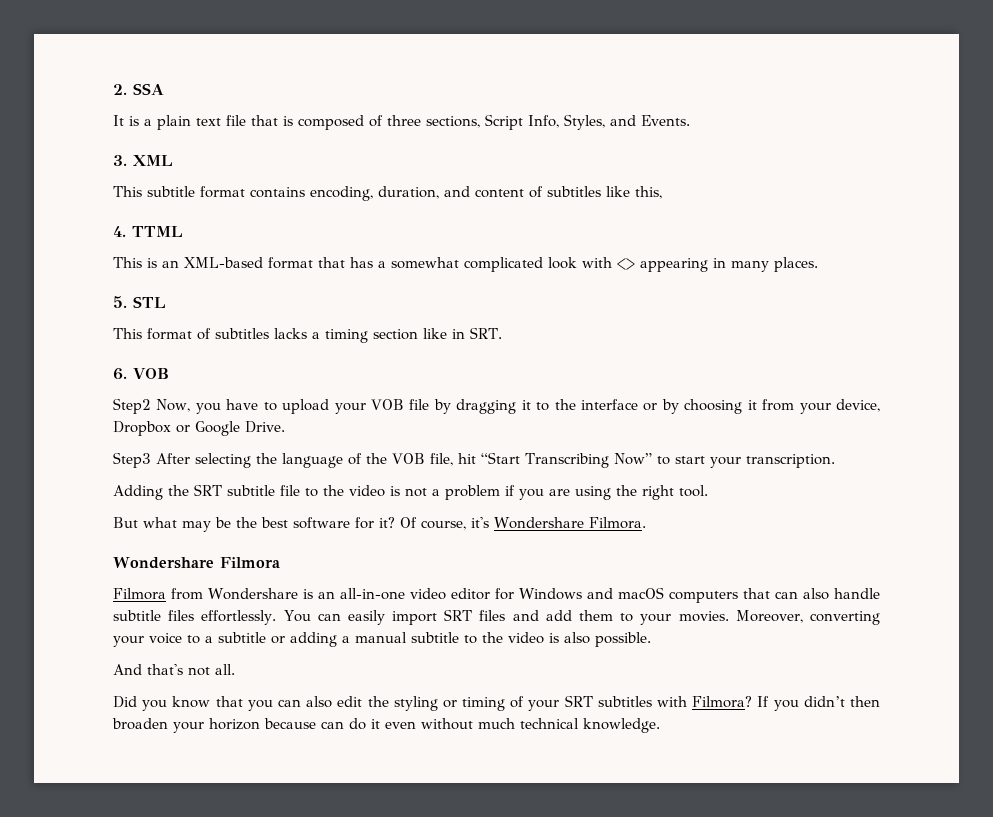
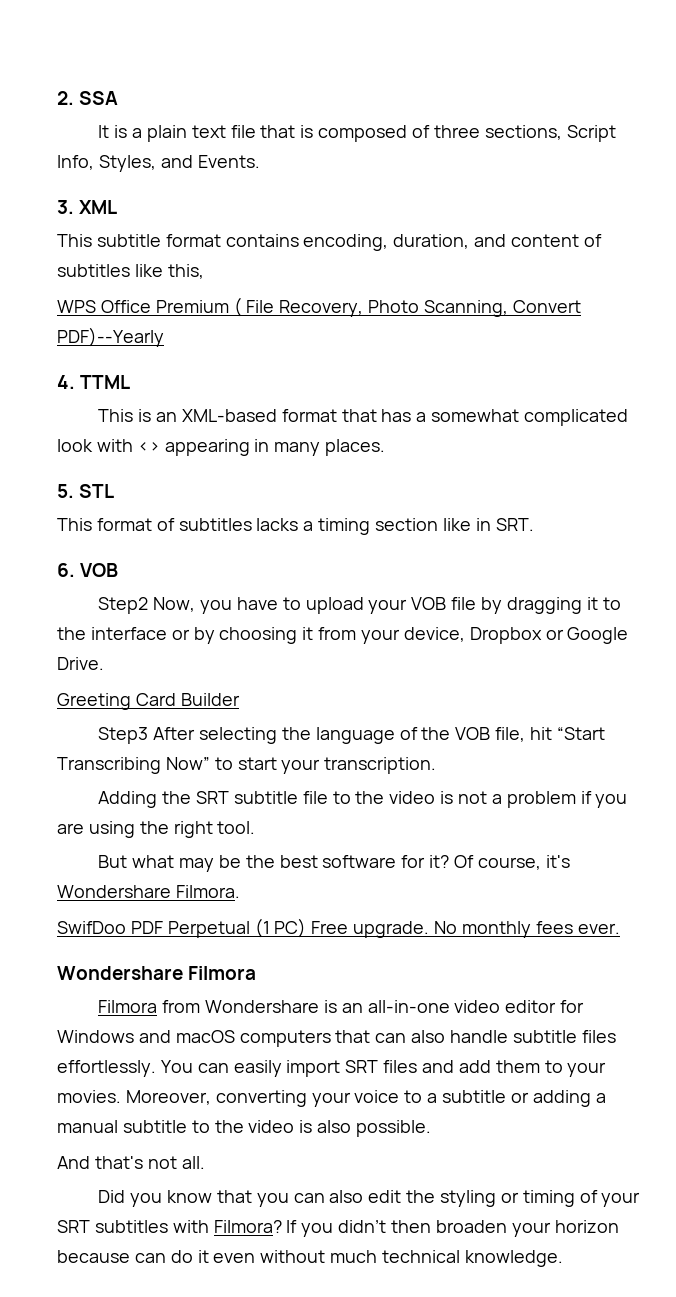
+ WPS Office Premium ( File Recovery, Photo Scanning, Convert PDF)--Yearly
+ Greeting Card Builder
+ SwifDoo PDF Perpetual (1 PC) Free upgrade. No monthly fees ever.

